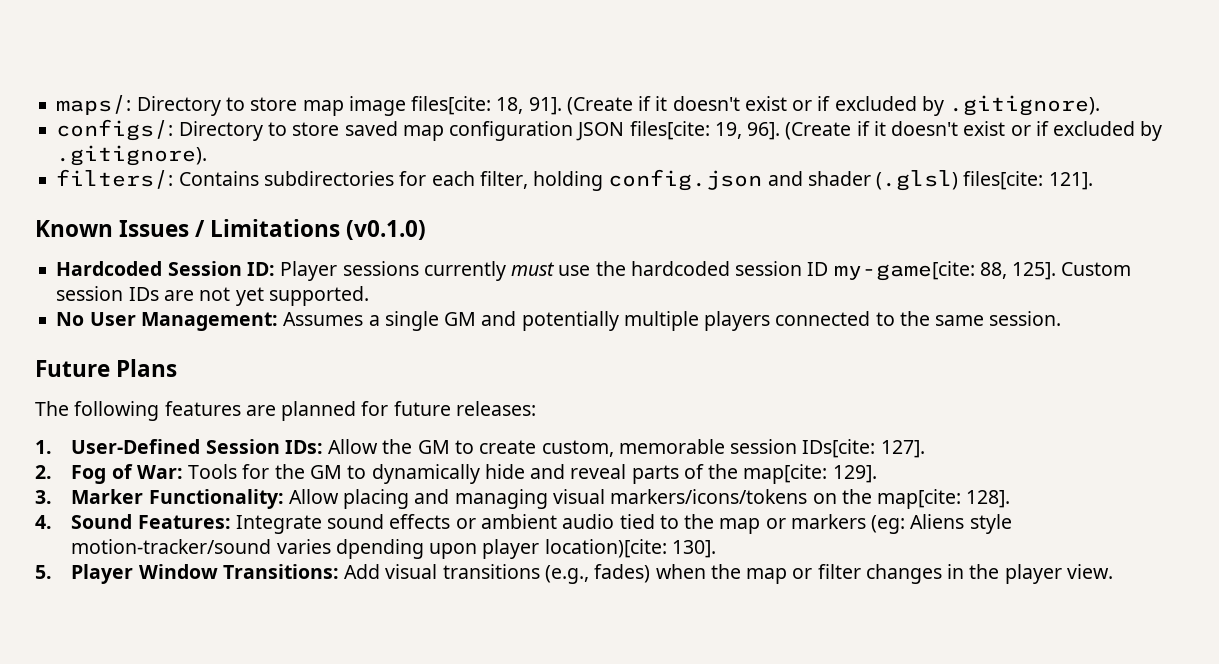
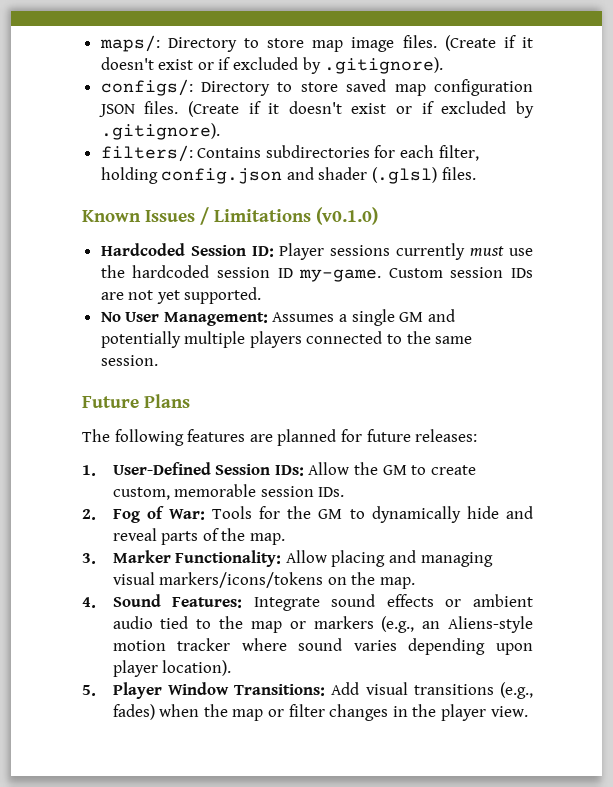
- maps/: Directory to store map image files[cite: 18, 91].
+ maps/: Directory to store map image files.
- configs/: Directory to store saved map configuration JSON files[cite: 19, 96].
+ configs/: Directory to store saved map configuration JSON files.
- filters/: Contains subdirectories for each filter, holding config.json and shader (.glsl) files[cite: 121].
+ filters/: Contains subdirectories for each filter, holding config.json and shader (.glsl) files.
- Hardcoded Session ID: Player sessions currently must use the hardcoded session ID my-game[cite: 88, 125].
+ Hardcoded Session ID: Player sessions currently must use the hardcoded session ID my-game.
- 1. User-Defined Session IDs: Allow the GM to create custom, memorable session IDs[cite: 127].
+ 1. User-Defined Session IDs: Allow the GM to create custom, memorable session IDs.
- 2. Fog of War: Tools for the GM to dynamically hide and reveal parts of the map[cite: 129].
+ 2. Fog of War: Tools for the GM to dynamically hide and reveal parts of the map.
- 3. Marker Functionality: Allow placing and managing visual markers/icons/tokens on the map[cite: 128].
+ 3. Marker Functionality: Allow placing and managing visual markers/icons/tokens on the map.
- 4. Sound Features: Integrate sound effects or ambient audio tied to the map or markers (eg: Aliens style motion-tracker/sound varies dpending upon player location)[cite: 130].
+ 4. Sound Features: Integrate sound effects or ambient audio tied to the map or markers (e.g., an Aliens-style motion tracker where sound varies depending upon player location).

